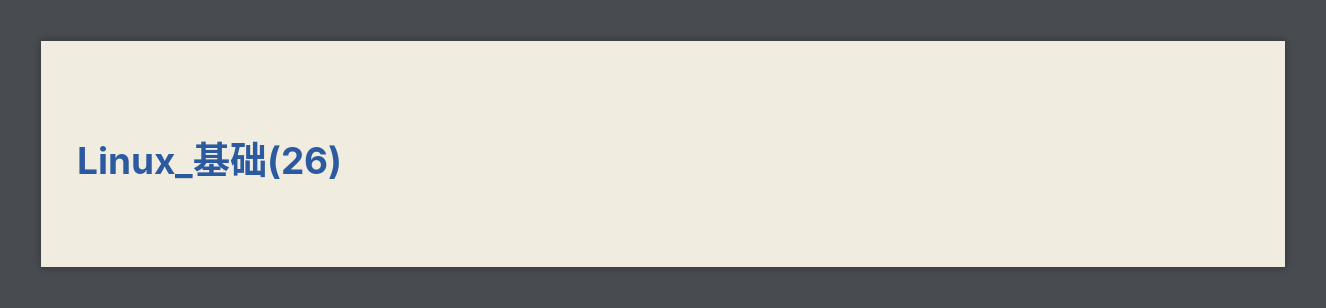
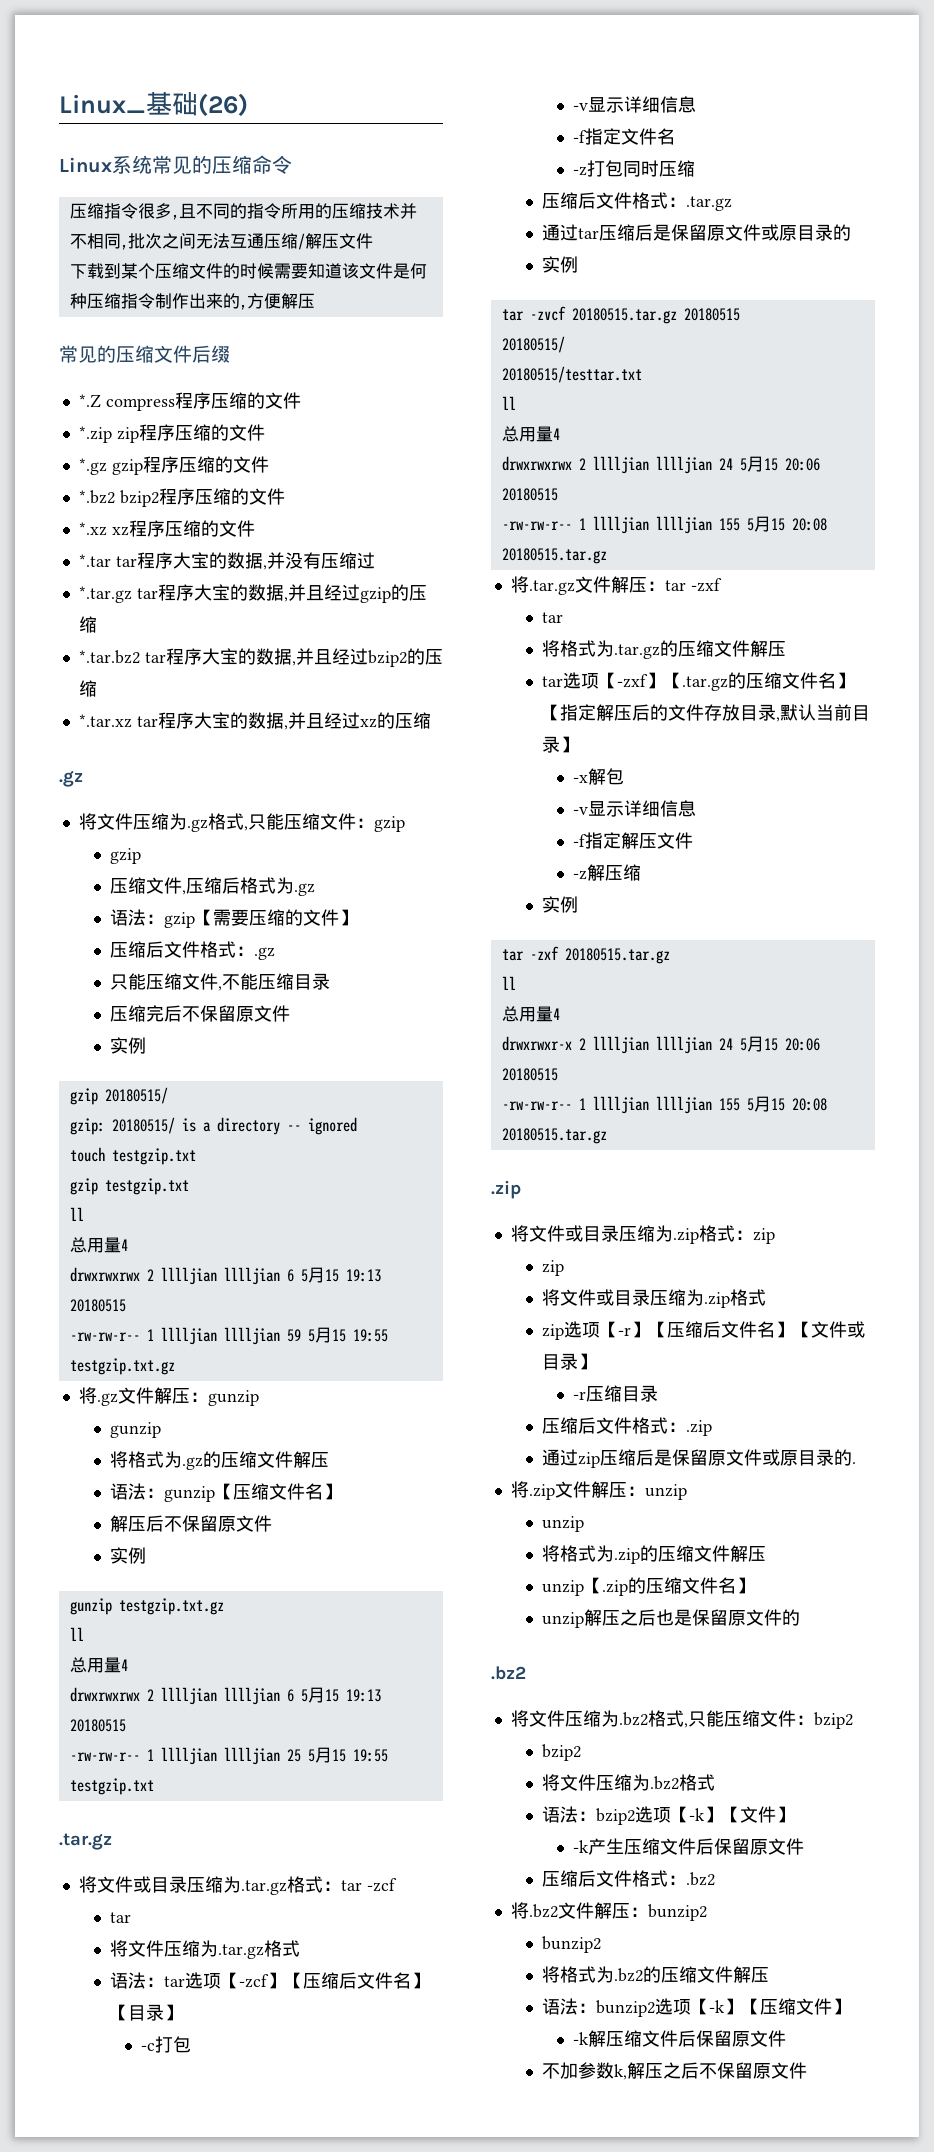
+ Linux系统常见的压缩命令
+ 压缩指令很多,且不同的指令所用的压缩技术并不相同,批次之间无法互通压缩/解压文件
+ 下载到某个压缩文件的时候需要知道该文件是何种压缩指令制作出来的,方便解压
+ 常见的压缩文件后缀
+ *.Z compress程序压缩的文件
+ *.zip zip程序压缩的文件
+ *.gz gzip程序压缩的文件
+ *.bz2 bzip2程序压缩的文件
+ *.xz xz程序压缩的文件
+ *.tar tar程序大宝的数据,并没有压缩过
+ *.tar.gz tar程序大宝的数据,并且经过gzip的压缩
+ *.tar.bz2 tar程序大宝的数据,并且经过bzip2的压缩
+ *.tar.xz tar程序大宝的数据,并且经过xz的压缩
+ .gz
+ 将文件压缩为.gz格式,只能压缩文件：gzip
+ gzip
+ 压缩文件,压缩后格式为.gz
+ 语法：gzip【需要压缩的文件】
+ 压缩后文件格式：.gz
+ 只能压缩文件,不能压缩目录
+ 压缩完后不保留原文件
+ 实例
+ gzip 20180515/
+ gzip: 20180515/ is a directory -- ignored
+ touch testgzip.txt
+ gzip testgzip.txt
+ ll
+ 总用量4
+ drwxrwxrwx 2 lllljian lllljian 6 5月15 19:13 20180515
+ -rw-rw-r-- 1 lllljian lllljian 59 5月15 19:55 testgzip.txt.gz
+ 将.gz文件解压：gunzip
+ gunzip
+ 将格式为.gz的压缩文件解压
+ 语法：gunzip【压缩文件名】
+ 解压后不保留原文件
+ 实例
+ gunzip testgzip.txt.gz
+ ll
+ 总用量4
+ drwxrwxrwx 2 lllljian lllljian 6 5月15 19:13 20180515
+ -rw-rw-r-- 1 lllljian lllljian 25 5月15 19:55 testgzip.txt
+ .tar.gz
+ 将文件或目录压缩为.tar.gz格式：tar -zcf
+ tar
+ 将文件压缩为.tar.gz格式
+ 语法：tar选项【-zcf】【压缩后文件名】【目录】
+ -c打包
+ -v显示详细信息
+ -f指定文件名
+ -z打包同时压缩
+ 压缩后文件格式：.tar.gz
+ 通过tar压缩后是保留原文件或原目录的
+ 实例
+ tar -zvcf 20180515.tar.gz 20180515
+ 20180515/
+ 20180515/testtar.txt
+ ll
+ 总用量4
+ drwxrwxrwx 2 lllljian lllljian 24 5月15 20:06 20180515
+ -rw-rw-r-- 1 lllljian lllljian 155 5月15 20:08 20180515.tar.gz
+ 将.tar.gz文件解压：tar -zxf
+ tar
+ 将格式为.tar.gz的压缩文件解压
+ tar选项【-zxf】【.tar.gz的压缩文件名】【指定解压后的文件存放目录,默认当前目录】
+ -x解包
+ -v显示详细信息
+ -f指定解压文件
+ -z解压缩
+ 实例
+ tar -zxf 20180515.tar.gz
+ ll
+ 总用量4
+ drwxrwxr-x 2 lllljian lllljian 24 5月15 20:06 20180515
+ -rw-rw-r-- 1 lllljian lllljian 155 5月15 20:08 20180515.tar.gz
+ .zip
+ 将文件或目录压缩为.zip格式：zip
+ zip
+ 将文件或目录压缩为.zip格式
+ zip选项【-r】【压缩后文件名】【文件或目录】
+ -r压缩目录
+ 压缩后文件格式：.zip
+ 通过zip压缩后是保留原文件或原目录的.
+ 将.zip文件解压：unzip
+ unzip
+ 将格式为.zip的压缩文件解压
+ unzip【.zip的压缩文件名】
+ unzip解压之后也是保留原文件的
+ .bz2
+ 将文件压缩为.bz2格式,只能压缩文件：bzip2
+ bzip2
+ 将文件压缩为.bz2格式
+ 语法：bzip2选项【-k】【文件】
+ -k产生压缩文件后保留原文件
+ 压缩后文件格式：.bz2
+ 将.bz2文件解压：bunzip2
+ bunzip2
+ 将格式为.bz2的压缩文件解压
+ 语法：bunzip2选项【-k】【压缩文件】
+ -k解压缩文件后保留原文件
+ 不加参数k,解压之后不保留原文件

